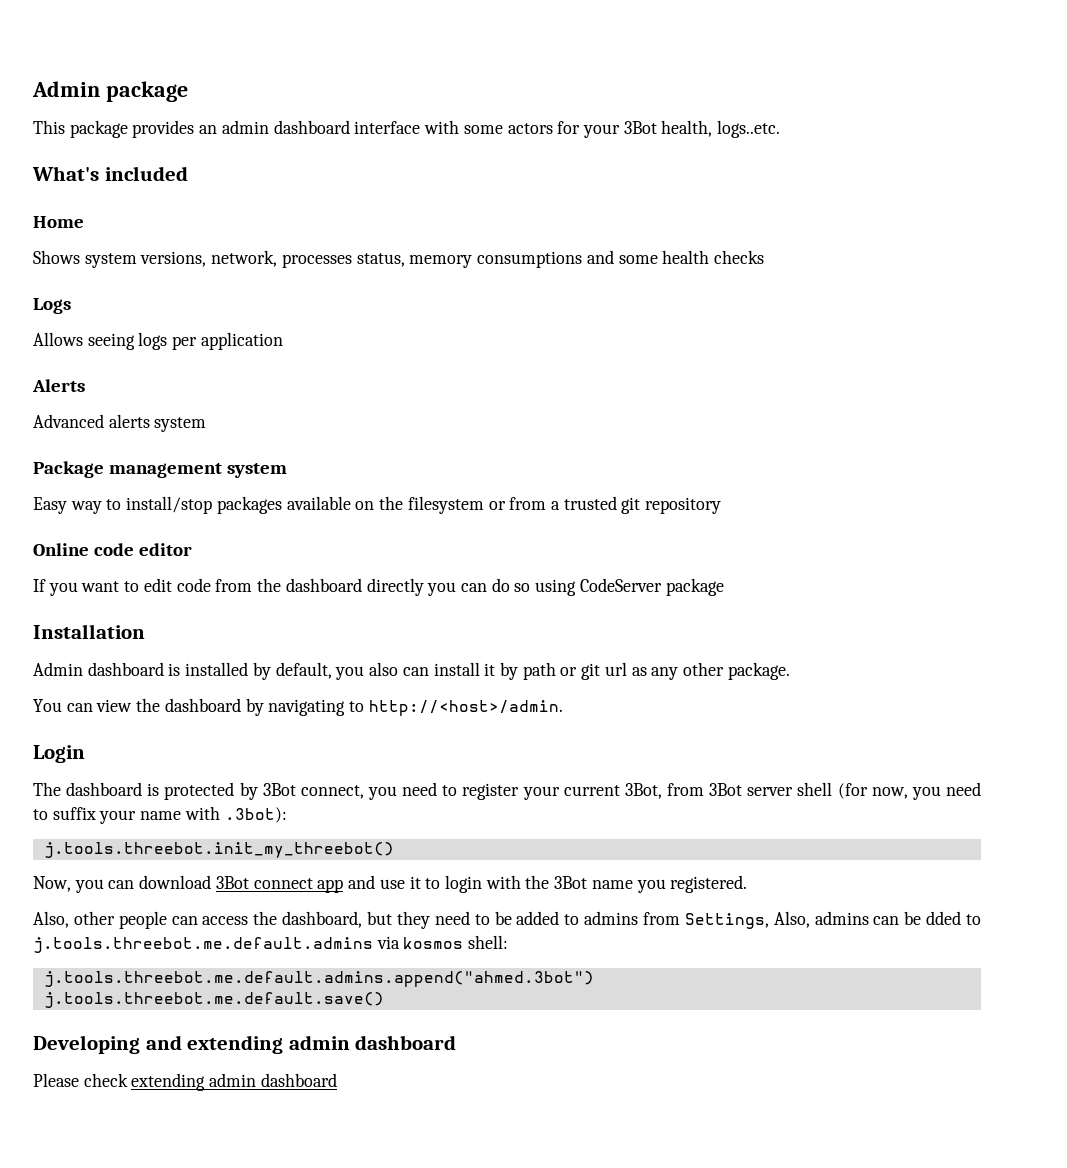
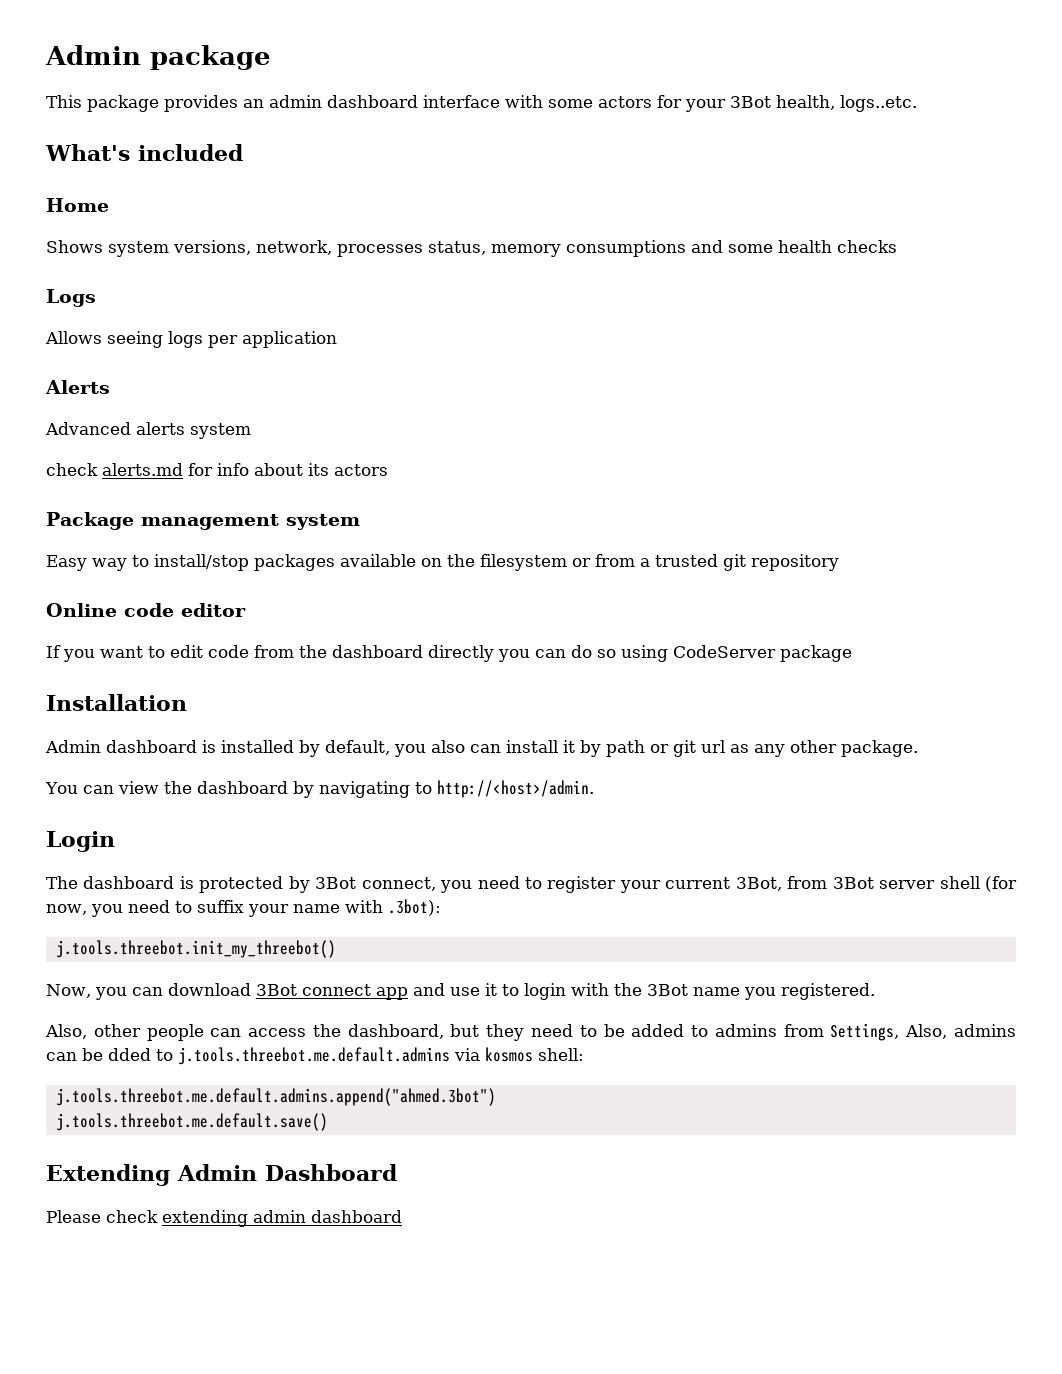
+ check alerts.md for info about its actors
- Developing and extending admin dashboard
+ Extending Admin Dashboard

